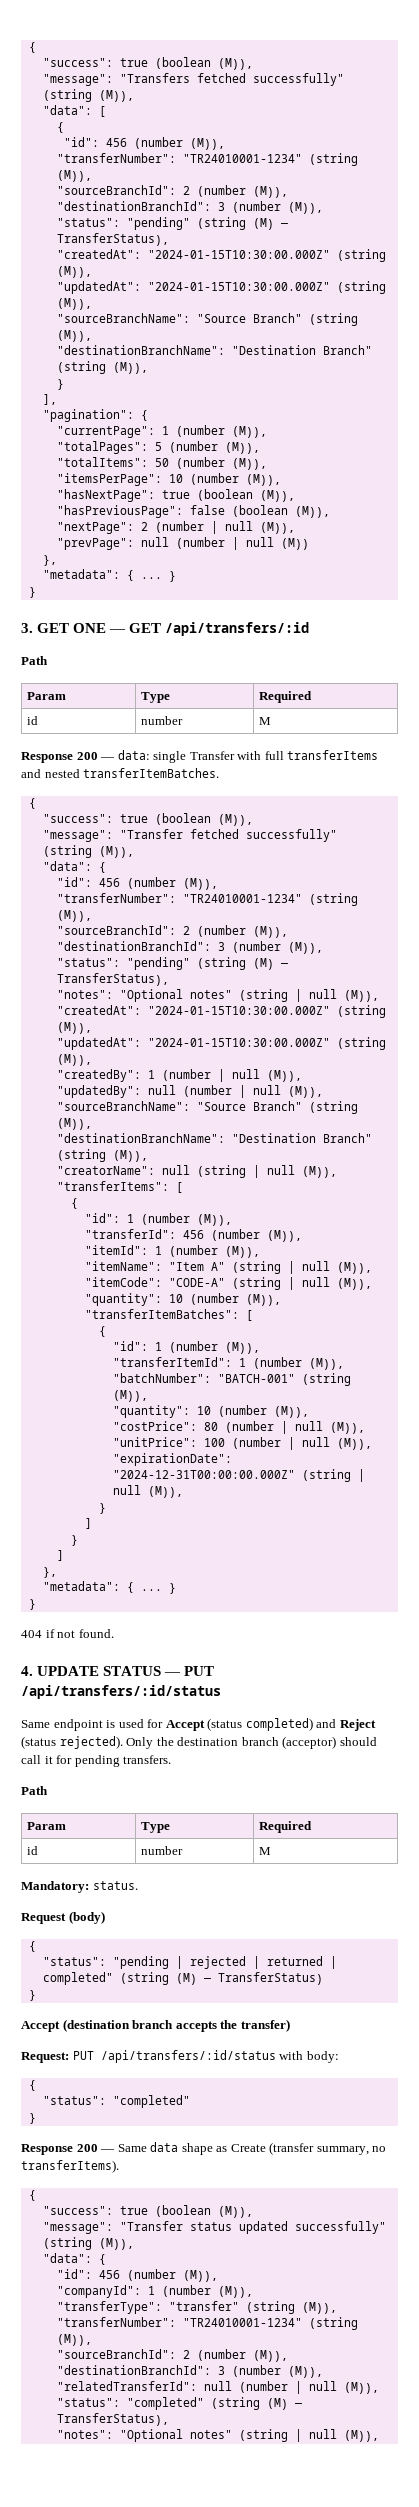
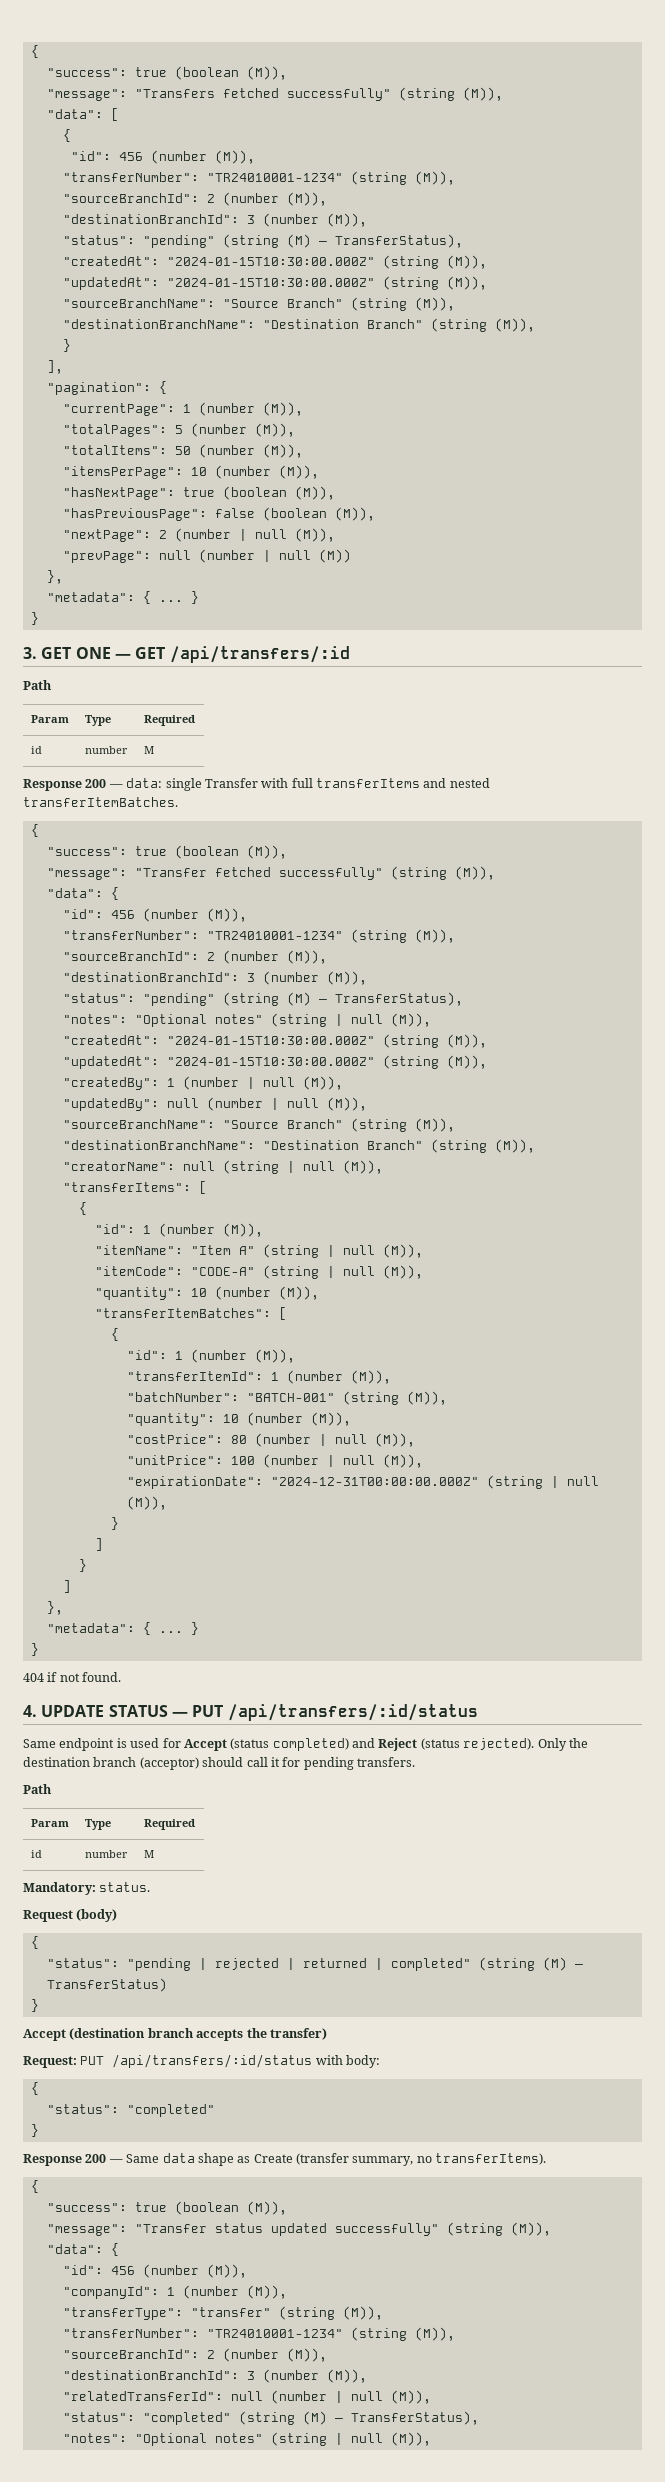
- "transferId": 456 (number (M)),
- "itemId": 1 (number (M)),

